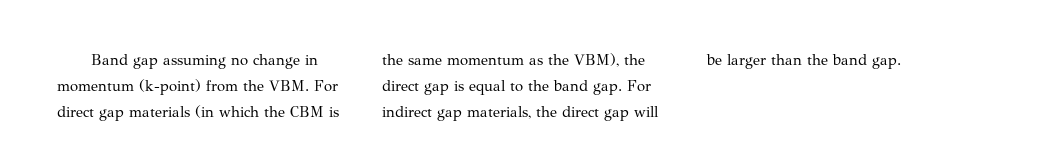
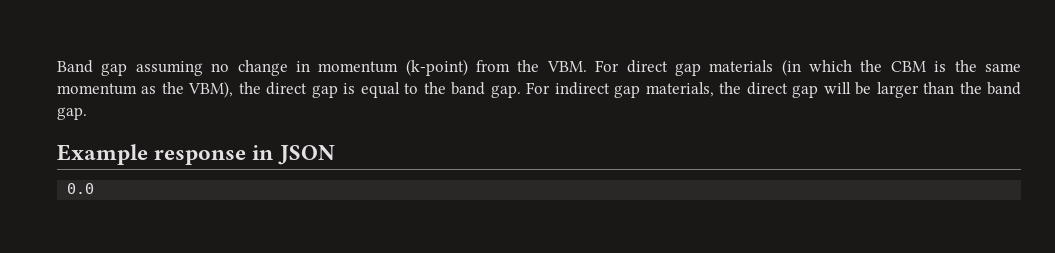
+ Example response in JSON
+ 0.0

